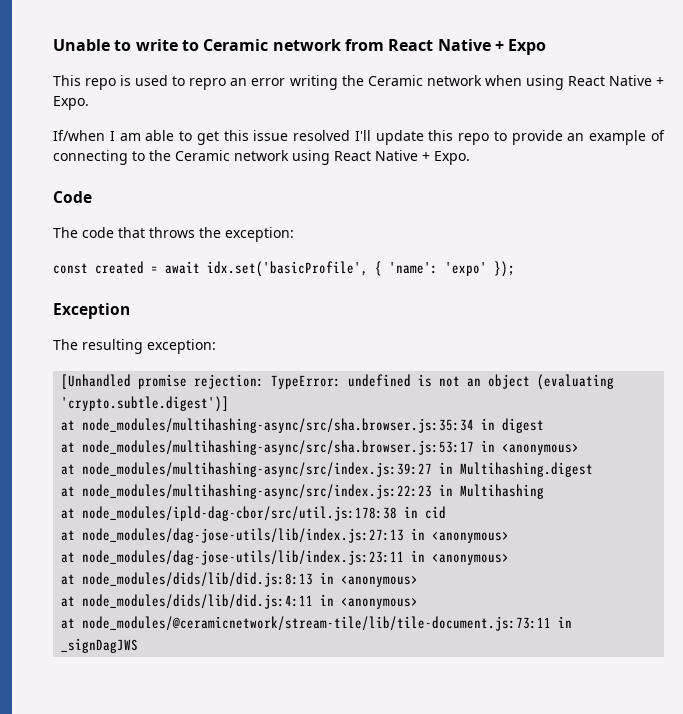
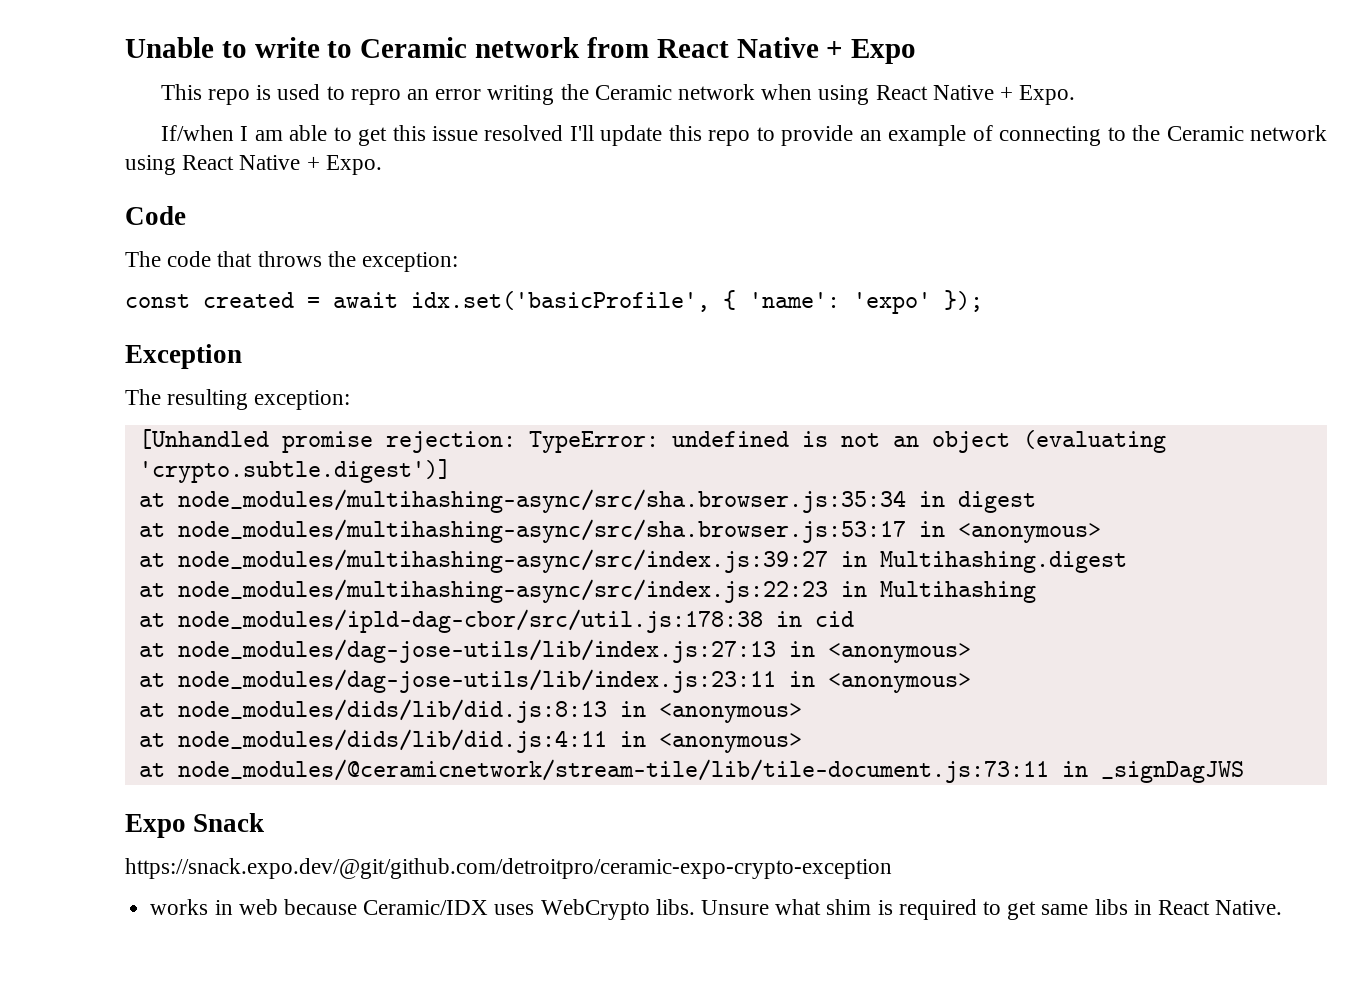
+ Expo Snack
+ https://snack.expo.dev/@git/github.com/detroitpro/ceramic-expo-crypto-exception
+ works in web because Ceramic/IDX uses WebCrypto libs. Unsure what shim is required to get same libs in React Native.

